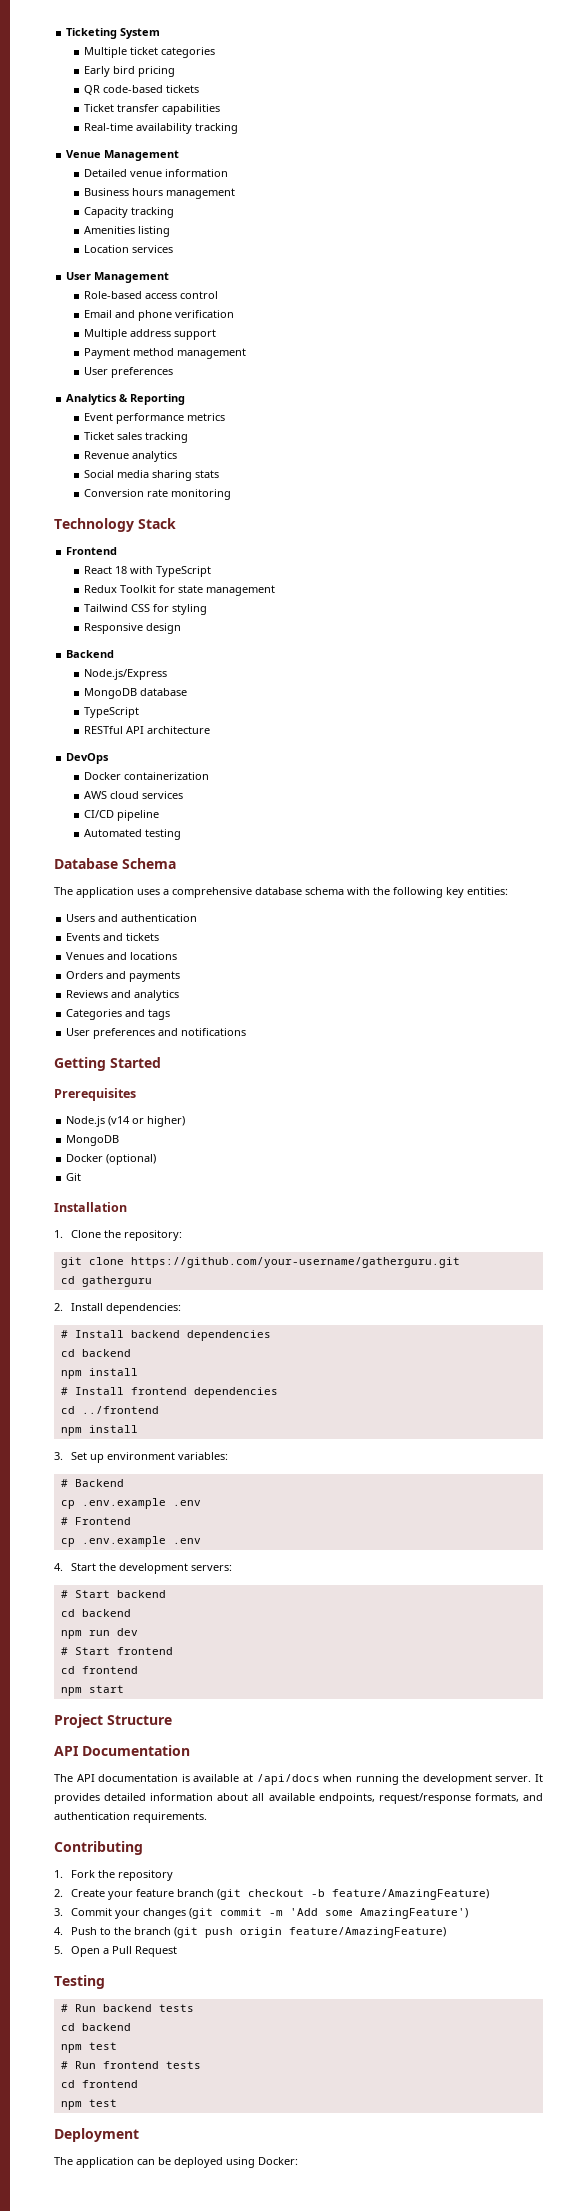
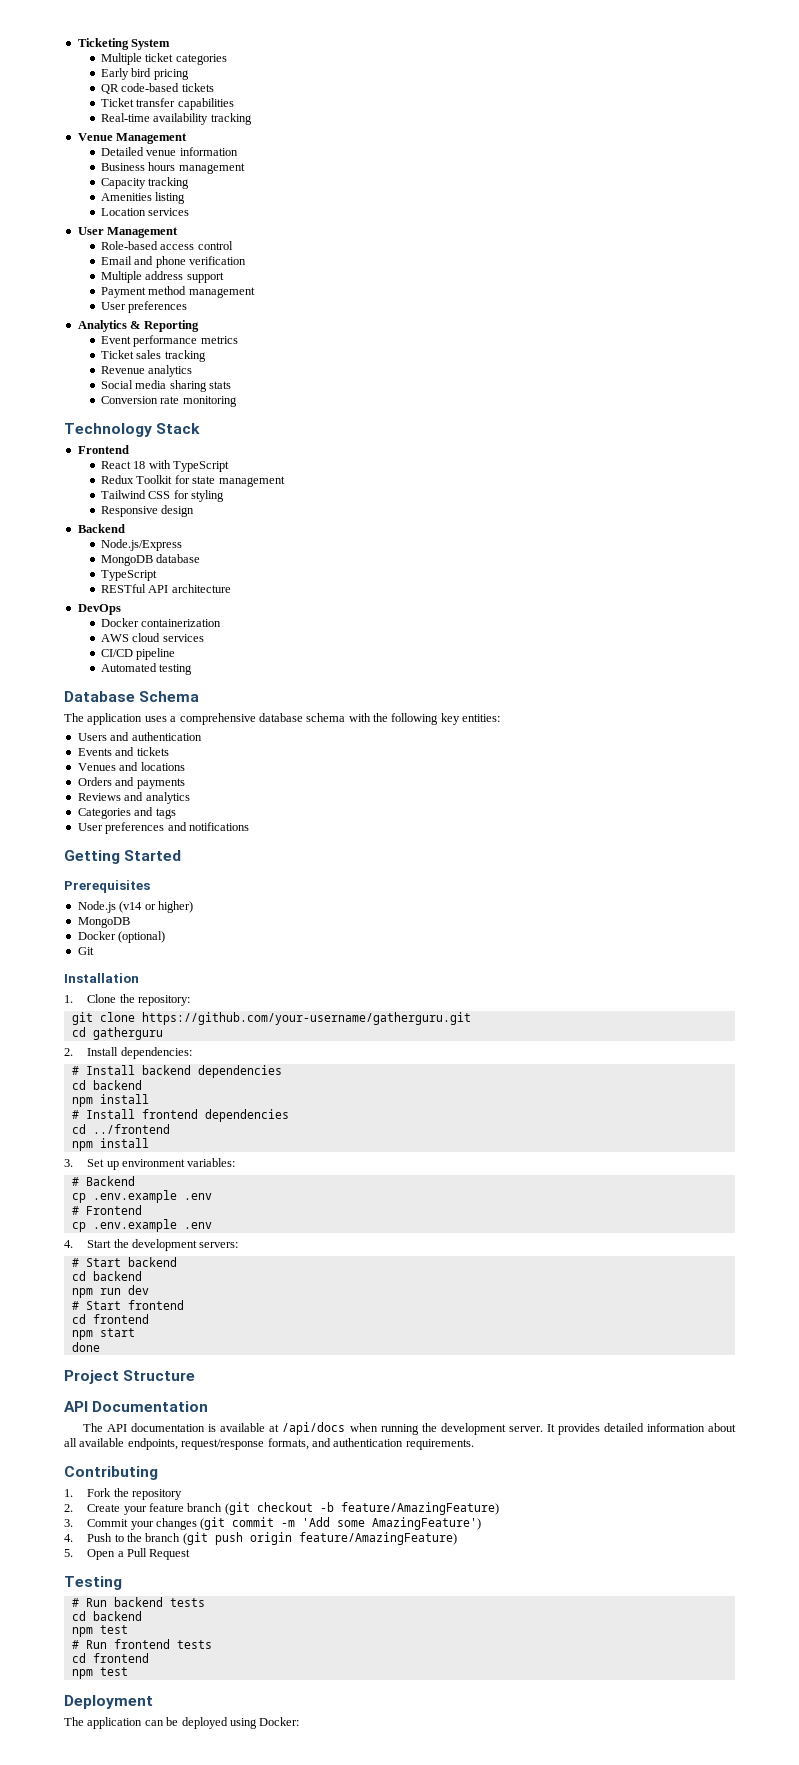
+ done

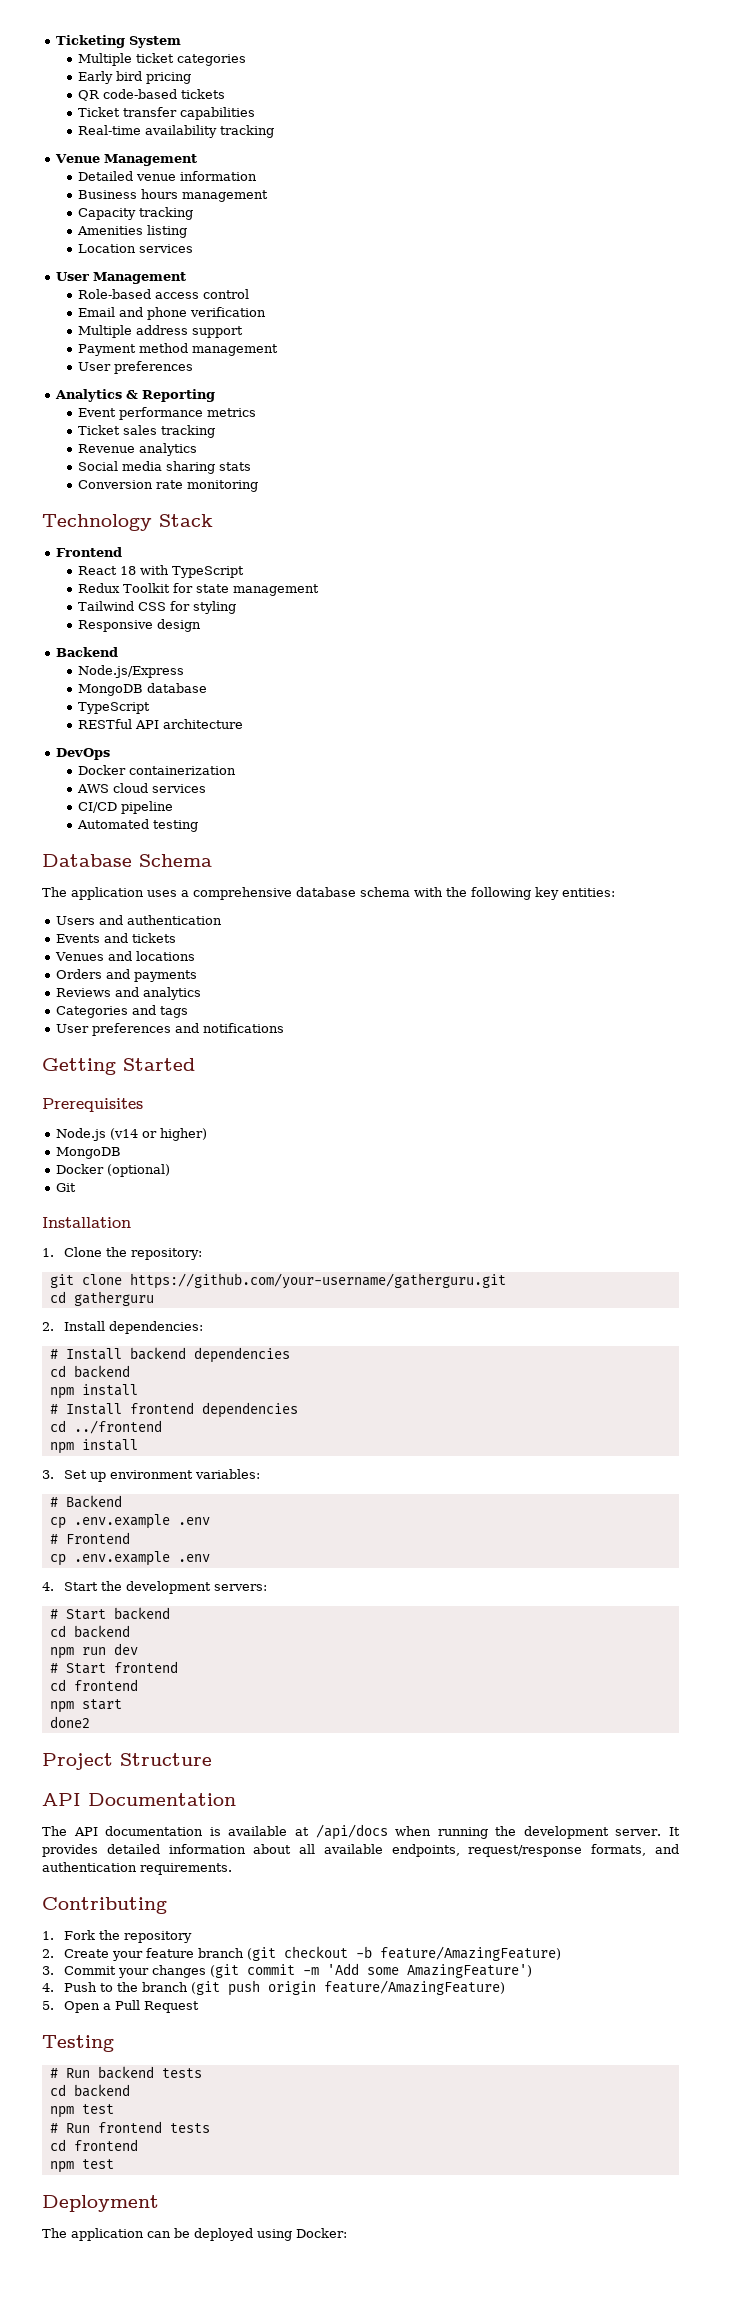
- done
+ done2

